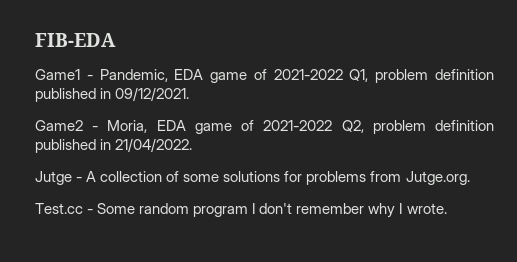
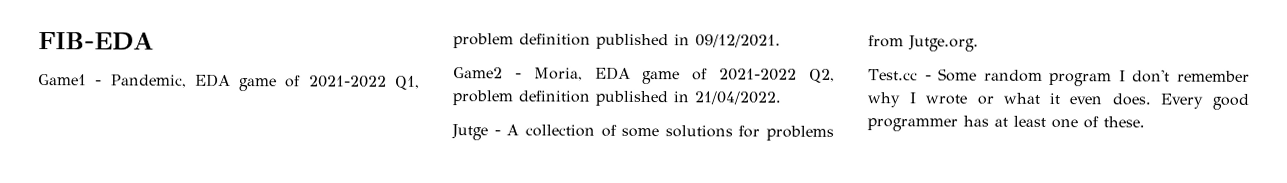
- Test.cc - Some random program I don't remember why I wrote.
+ Test.cc - Some random program I don't remember why I wrote or what it even does. Every good programmer has at least one of these.

